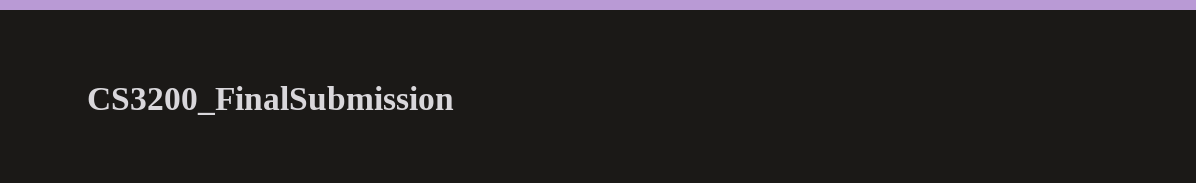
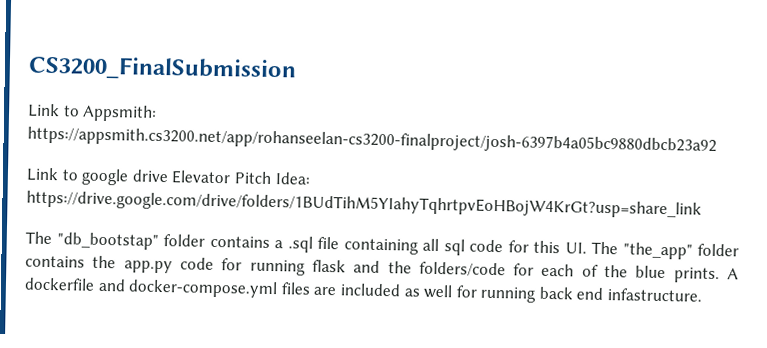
+ Link to Appsmith: https://appsmith.cs3200.net/app/rohanseelan-cs3200-finalproject/josh-6397b4a05bc9880dbcb23a92
+ Link to google drive Elevator Pitch Idea: https://drive.google.com/drive/folders/1BUdTihM5YIahyTqhrtpvEoHBojW4KrGt?usp=share_link
+ The "db_bootstap" folder contains a .sql file containing all sql code for this UI. The "the_app" folder contains the app.py code for running flask and the folders/code for each of the blue prints. A dockerfile and docker-compose.yml files are included as well for running back end infastructure.

